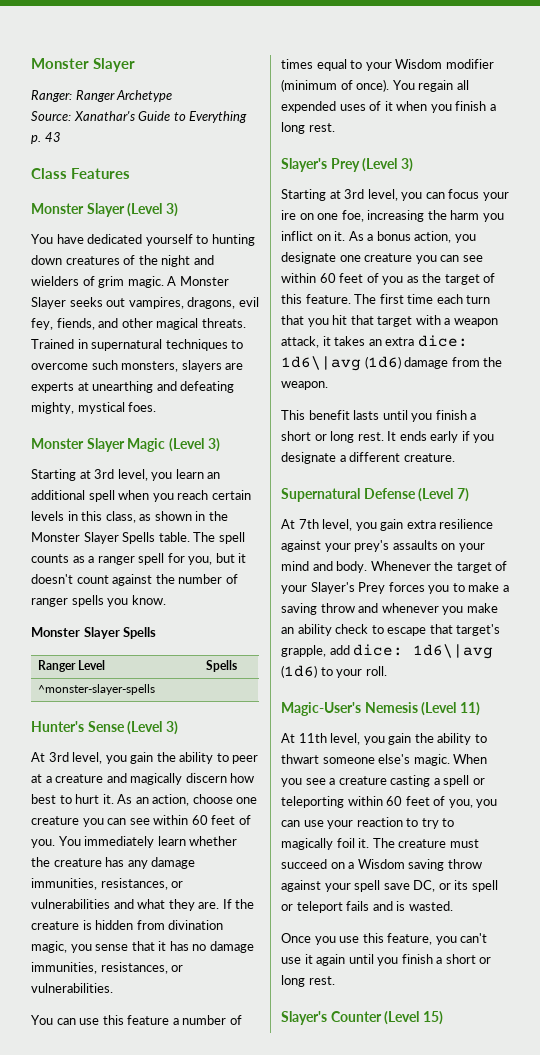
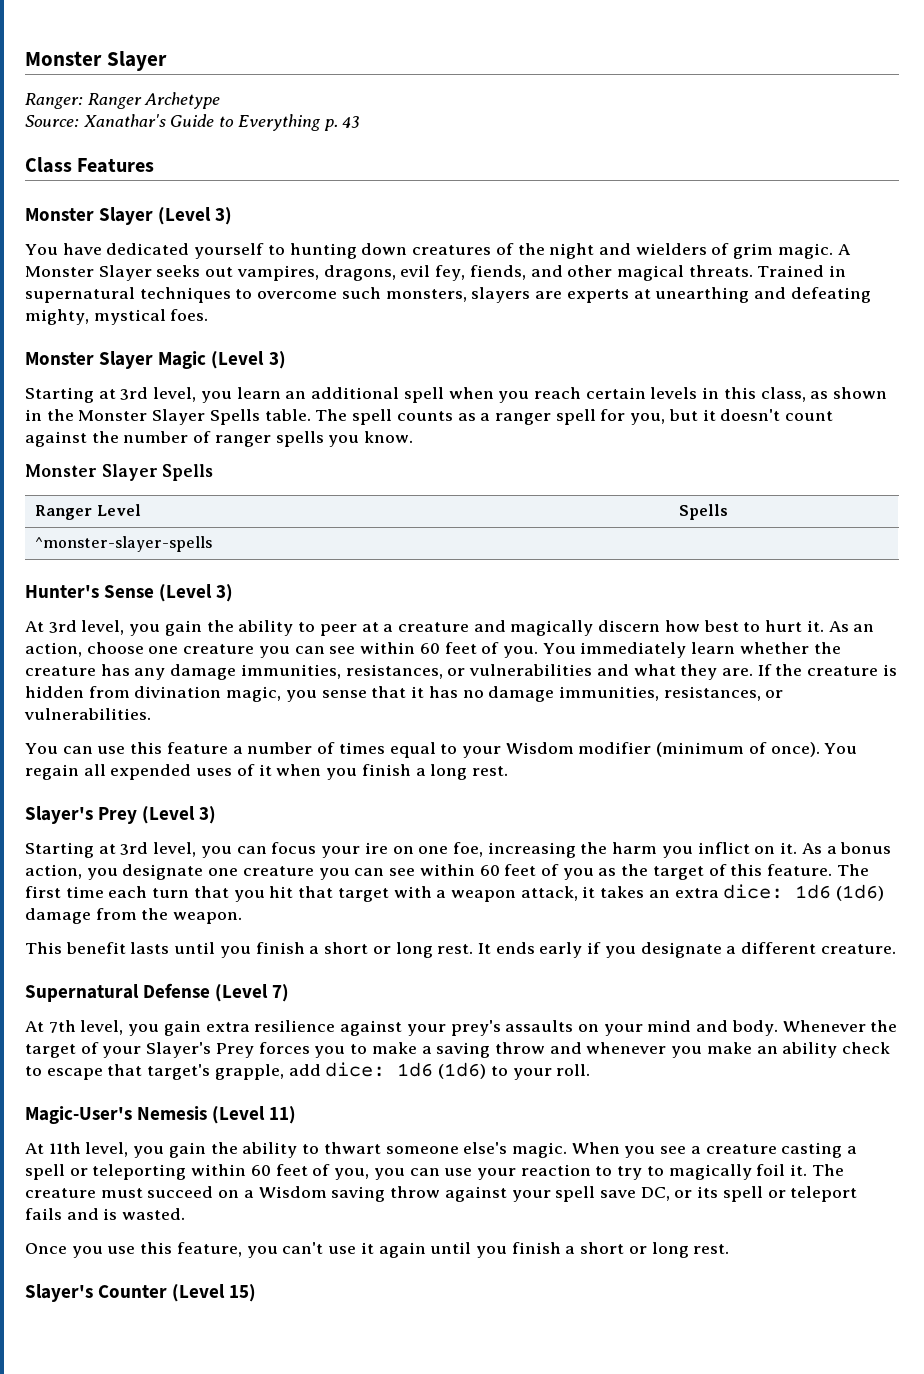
- The first time each turn that you hit that target with a weapon attack, it takes an extra dice: 1d6\|avg (1d6) damage from the weapon.
+ The first time each turn that you hit that target with a weapon attack, it takes an extra dice: 1d6 (1d6) damage from the weapon.
- Whenever the target of your Slayer's Prey forces you to make a saving throw and whenever you make an ability check to escape that target's grapple, add dice: 1d6\|avg (1d6) to your roll.
+ Whenever the target of your Slayer's Prey forces you to make a saving throw and whenever you make an ability check to escape that target's grapple, add dice: 1d6 (1d6) to your roll.

